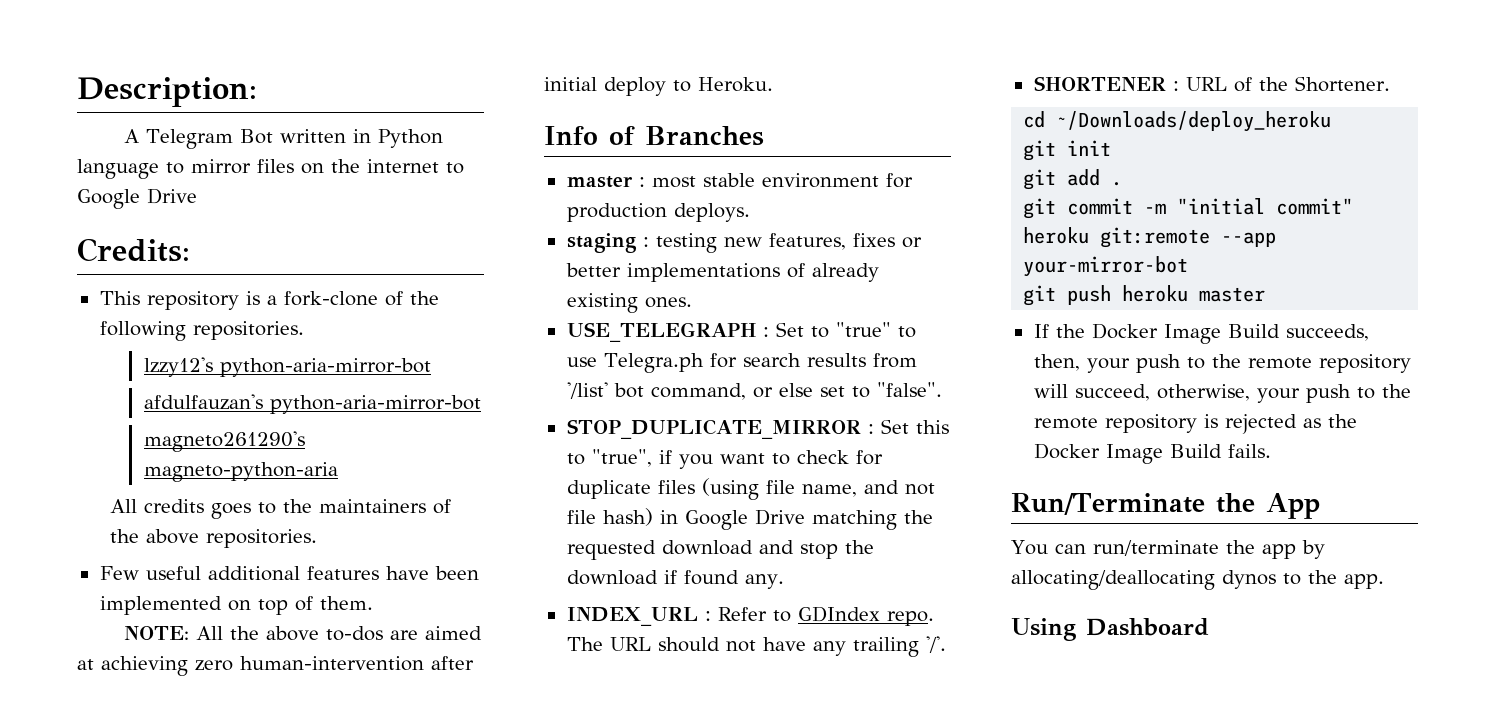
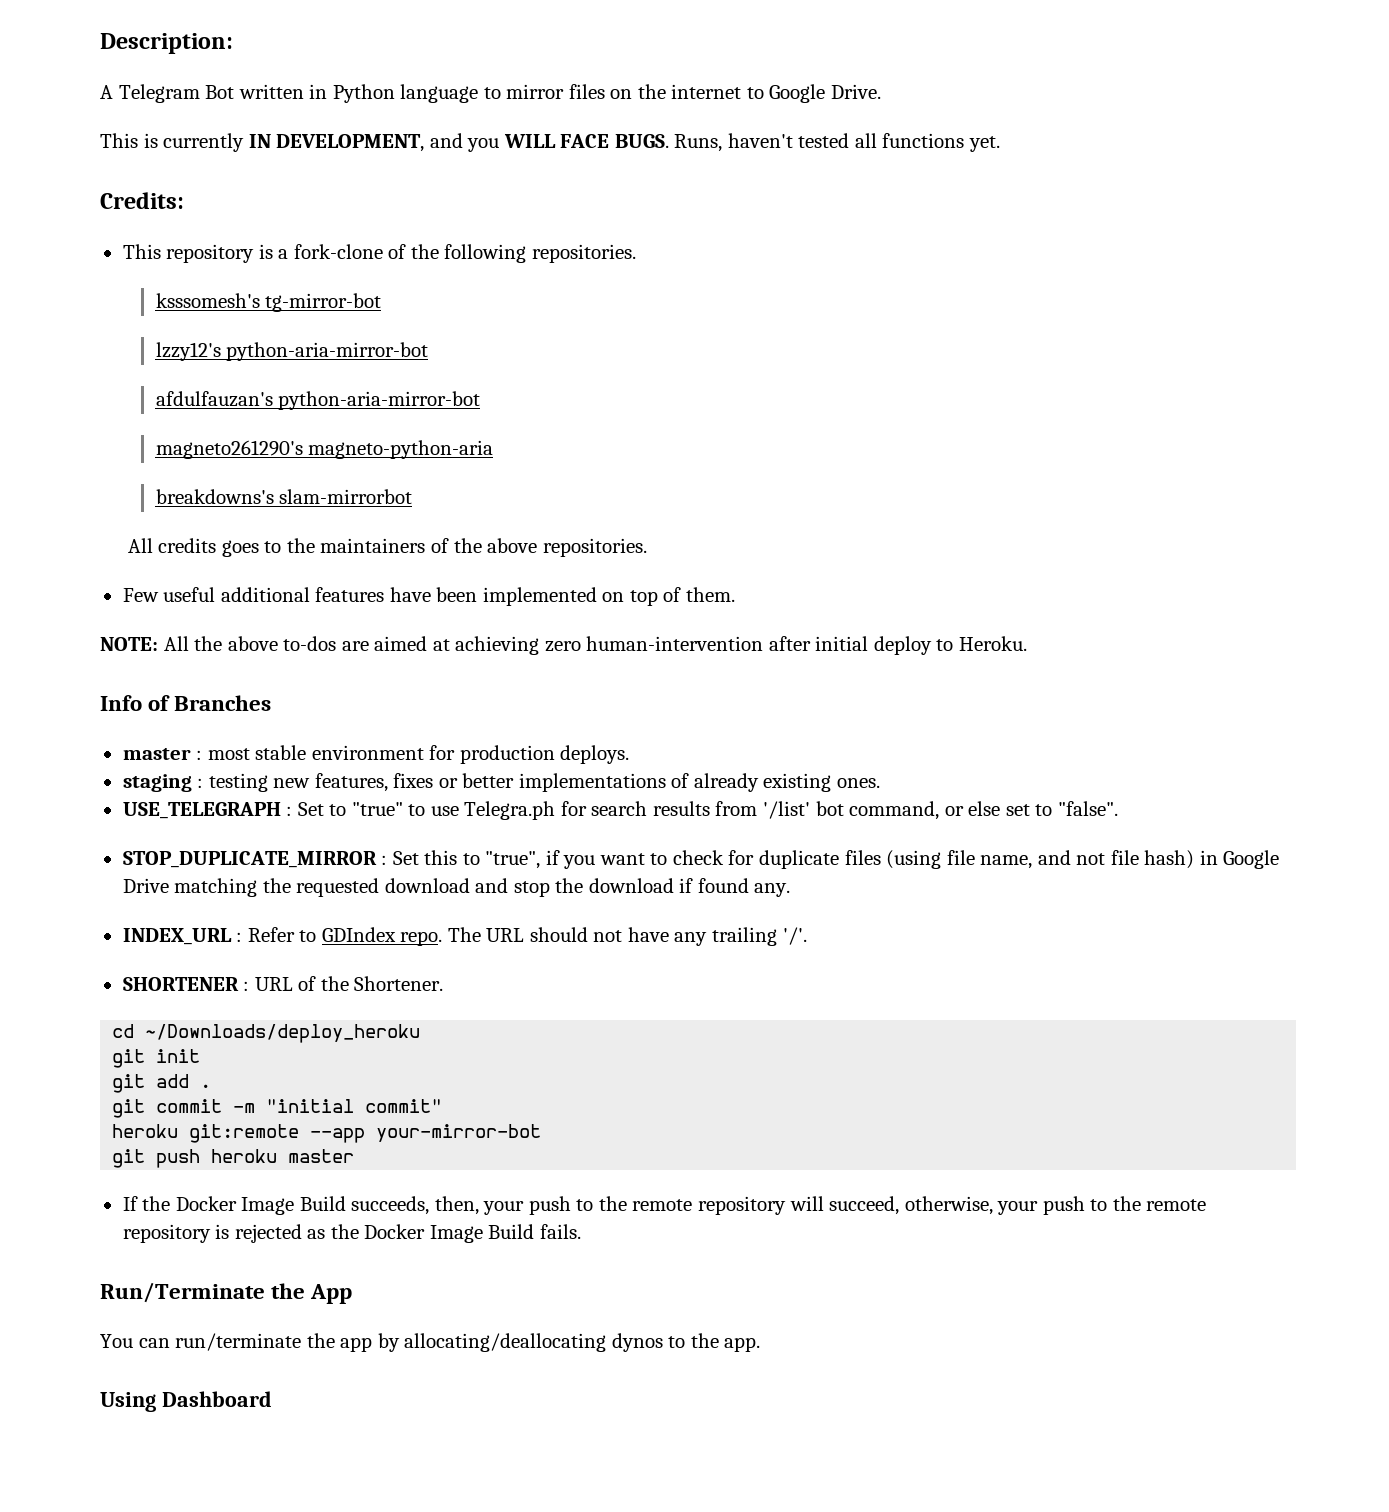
- A Telegram Bot written in Python language to mirror files on the internet to Google Drive
+ A Telegram Bot written in Python language to mirror files on the internet to Google Drive.
+ This is currently IN DEVELOPMENT, and you WILL FACE BUGS. Runs, haven't tested all functions yet.
+ ksssomesh's tg-mirror-bot
+ breakdowns's slam-mirrorbot

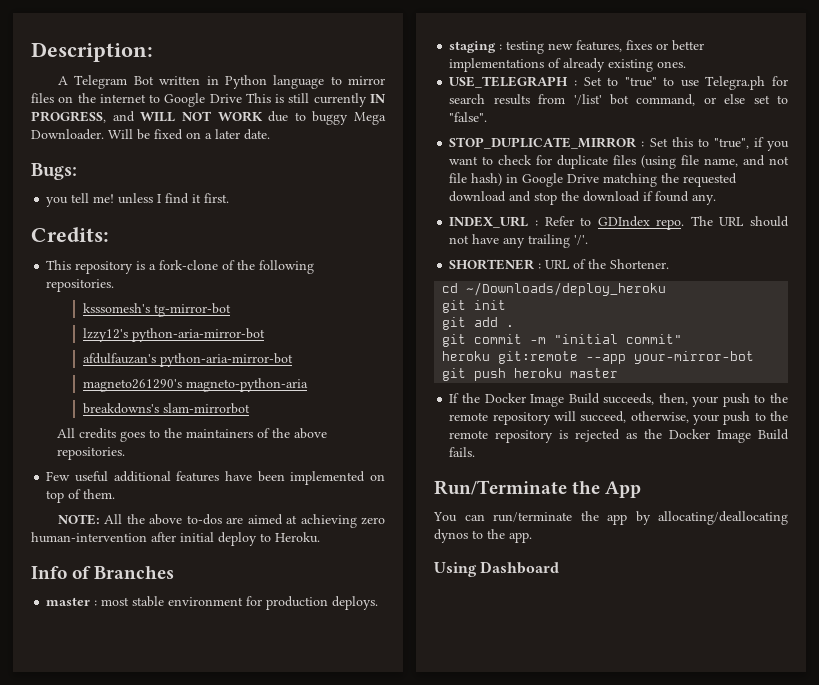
- A Telegram Bot written in Python language to mirror files on the internet to Google Drive.
- This is currently IN DEVELOPMENT, and you WILL FACE BUGS. Runs, haven't tested all functions yet.
+ A Telegram Bot written in Python language to mirror files on the internet to Google Drive This is still currently IN PROGRESS, and WILL NOT WORK due to buggy Mega Downloader. Will be fixed on a later date.
+ Bugs:
+ you tell me! unless I find it first.

